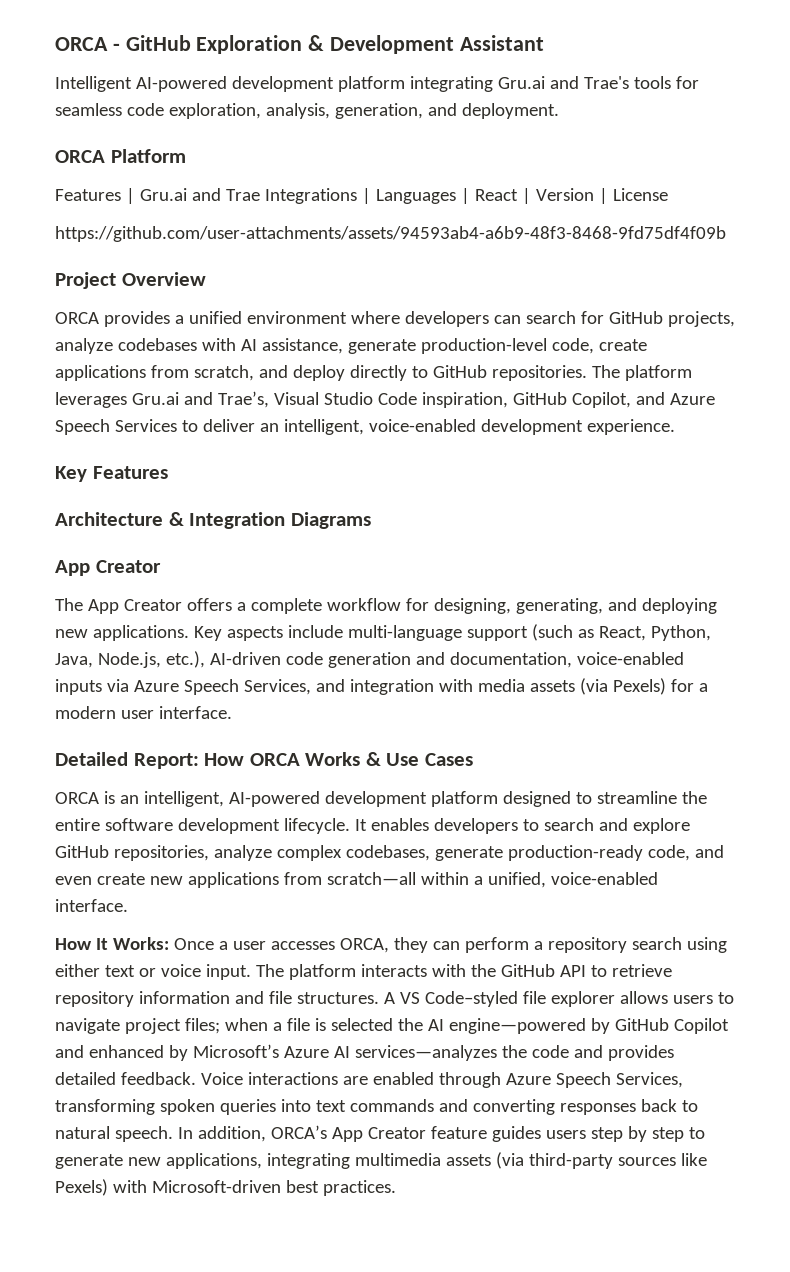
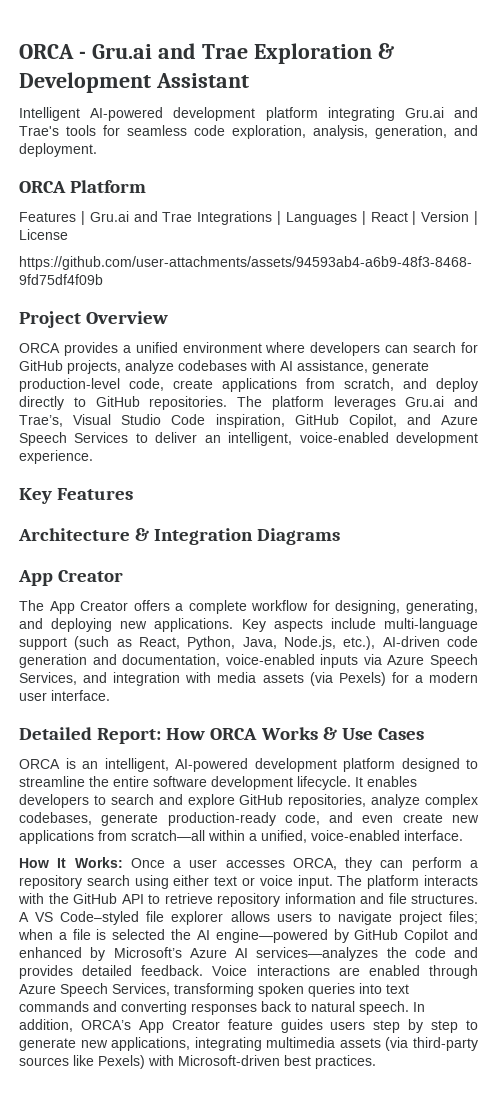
- ORCA - GitHub Exploration & Development Assistant
+ ORCA - Gru.ai and Trae Exploration & Development Assistant

